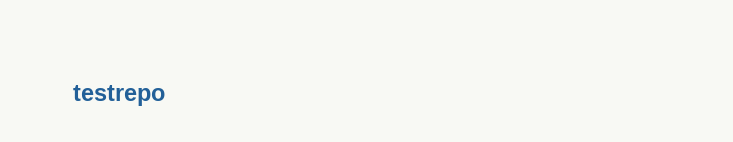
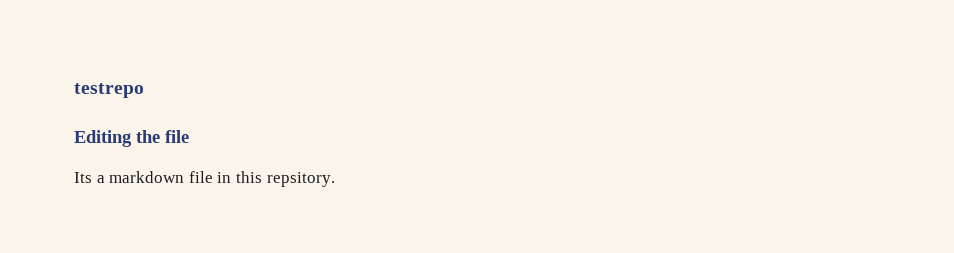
+ Editing the file
+ Its a markdown file in this repsitory.

